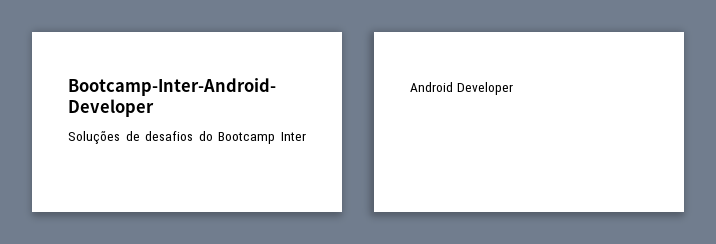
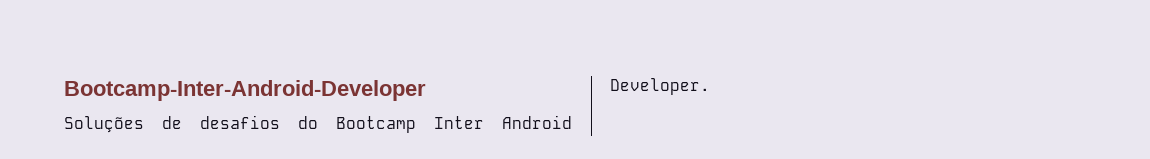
- Soluções de desafios do Bootcamp Inter Android Developer
+ Soluções de desafios do Bootcamp Inter Android Developer.

